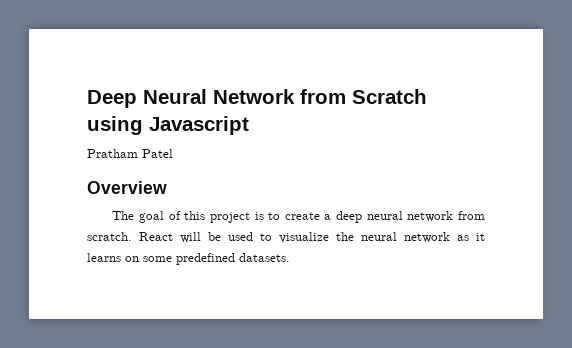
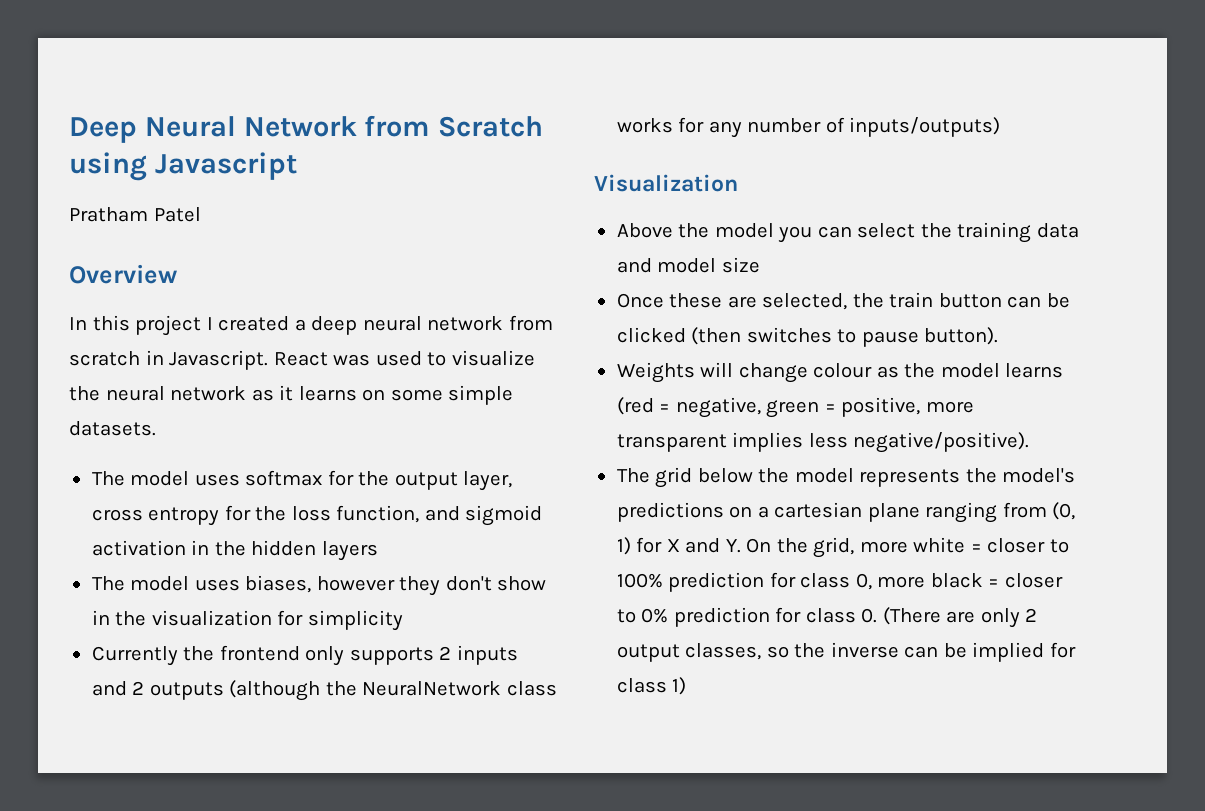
- The goal of this project is to create a deep neural network from scratch. React will be used to visualize the neural network as it learns on some predefined datasets.
+ In this project I created a deep neural network from scratch in Javascript. React was used to visualize the neural network as it learns on some simple datasets.
+ The model uses softmax for the output layer, cross entropy for the loss function, and sigmoid activation in the hidden layers
+ The model uses biases, however they don't show in the visualization for simplicity
+ Currently the frontend only supports 2 inputs and 2 outputs (although the NeuralNetwork class works for any number of inputs/outputs)
+ Visualization
+ Above the model you can select the training data and model size
+ Once these are selected, the train button can be clicked (then switches to pause button).
+ Weights will change colour as the model learns (red = negative, green = positive, more transparent implies less negative/positive).
+ The grid below the model represents the model's predictions on a cartesian plane ranging from (0, 1) for X and Y. On the grid, more white = closer to 100% prediction for class 0, more black = closer to 0% prediction for class 0. (There are only 2 output classes, so the inverse can be implied for class 1)

